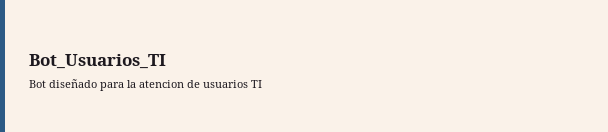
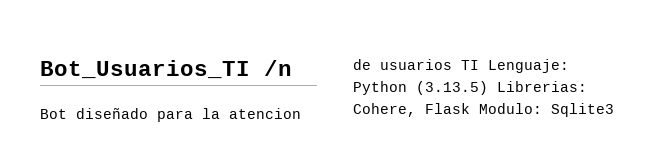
- Bot_Usuarios_TI
+ Bot_Usuarios_TI /n
- Bot diseñado para la atencion de usuarios TI
+ Bot diseñado para la atencion de usuarios TI Lenguaje: Python (3.13.5) Librerias: Cohere, Flask Modulo: Sqlite3

